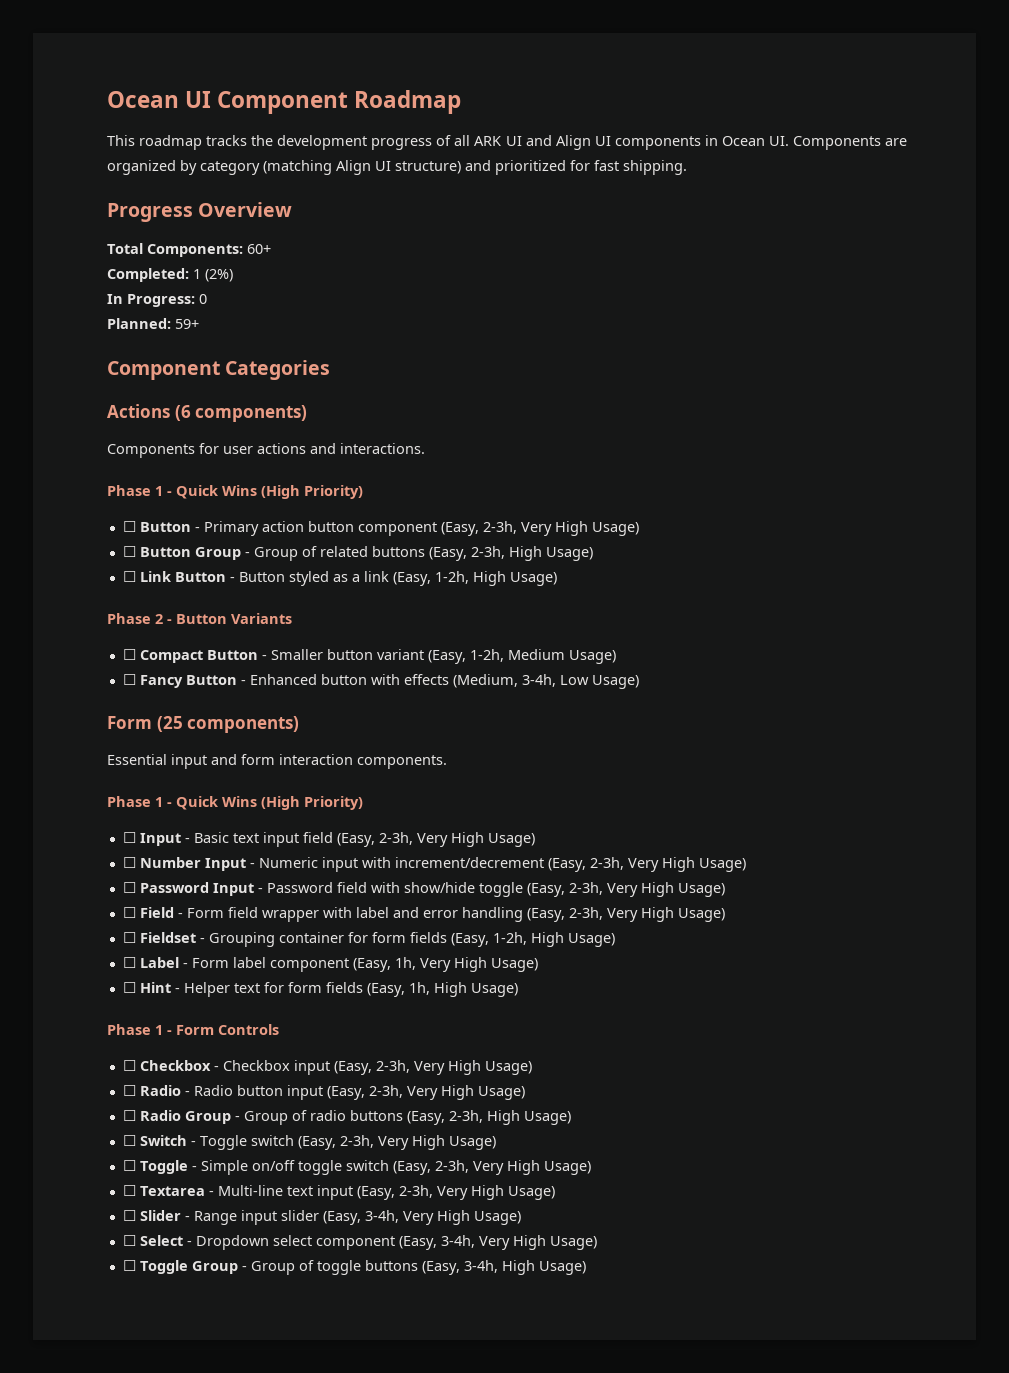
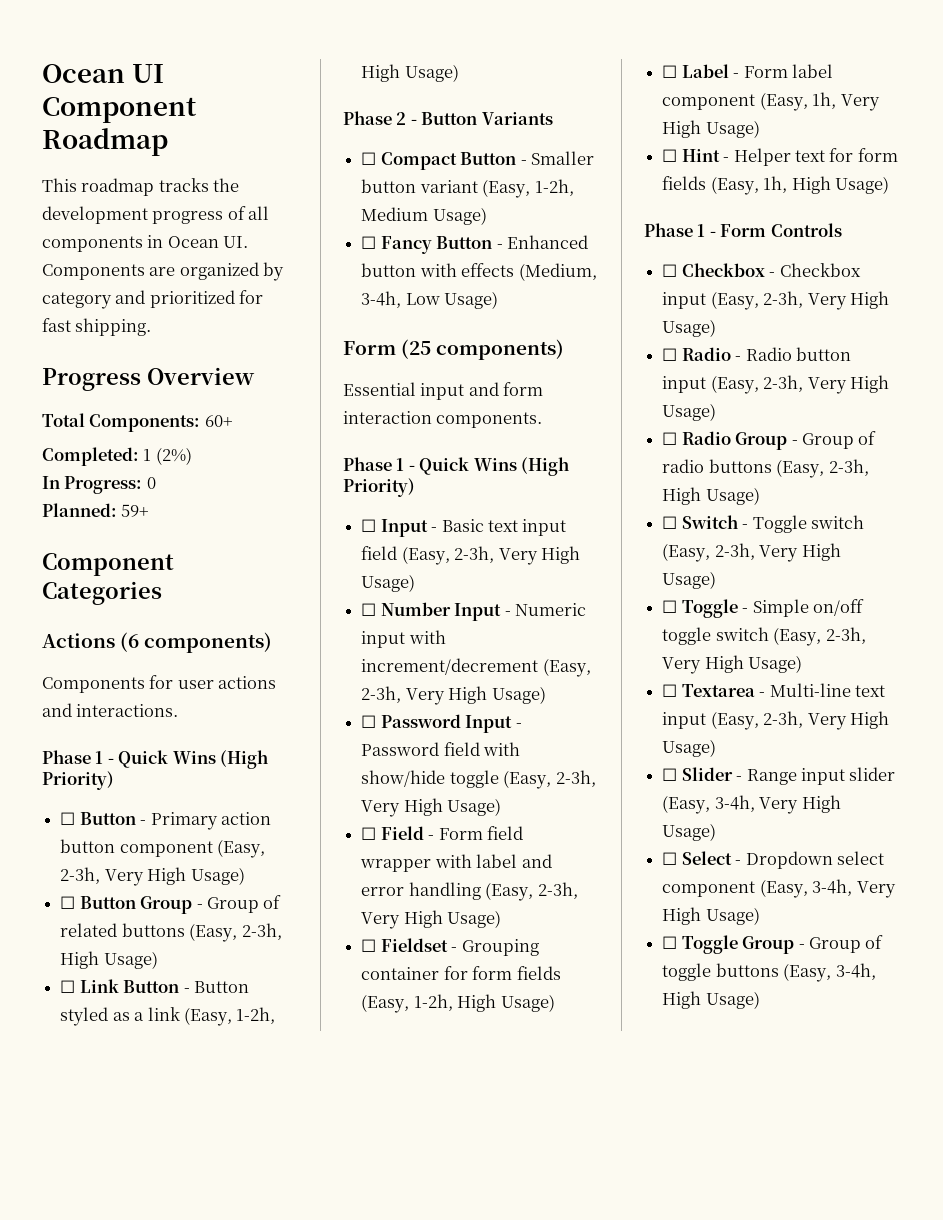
- This roadmap tracks the development progress of all ARK UI and Align UI components in Ocean UI. Components are organized by category (matching Align UI structure) and prioritized for fast shipping.
+ This roadmap tracks the development progress of all components in Ocean UI. Components are organized by category and prioritized for fast shipping.

